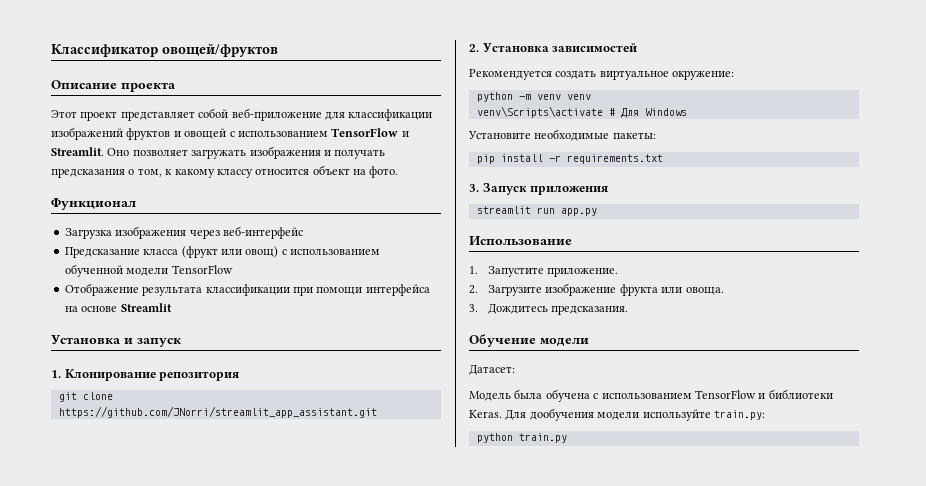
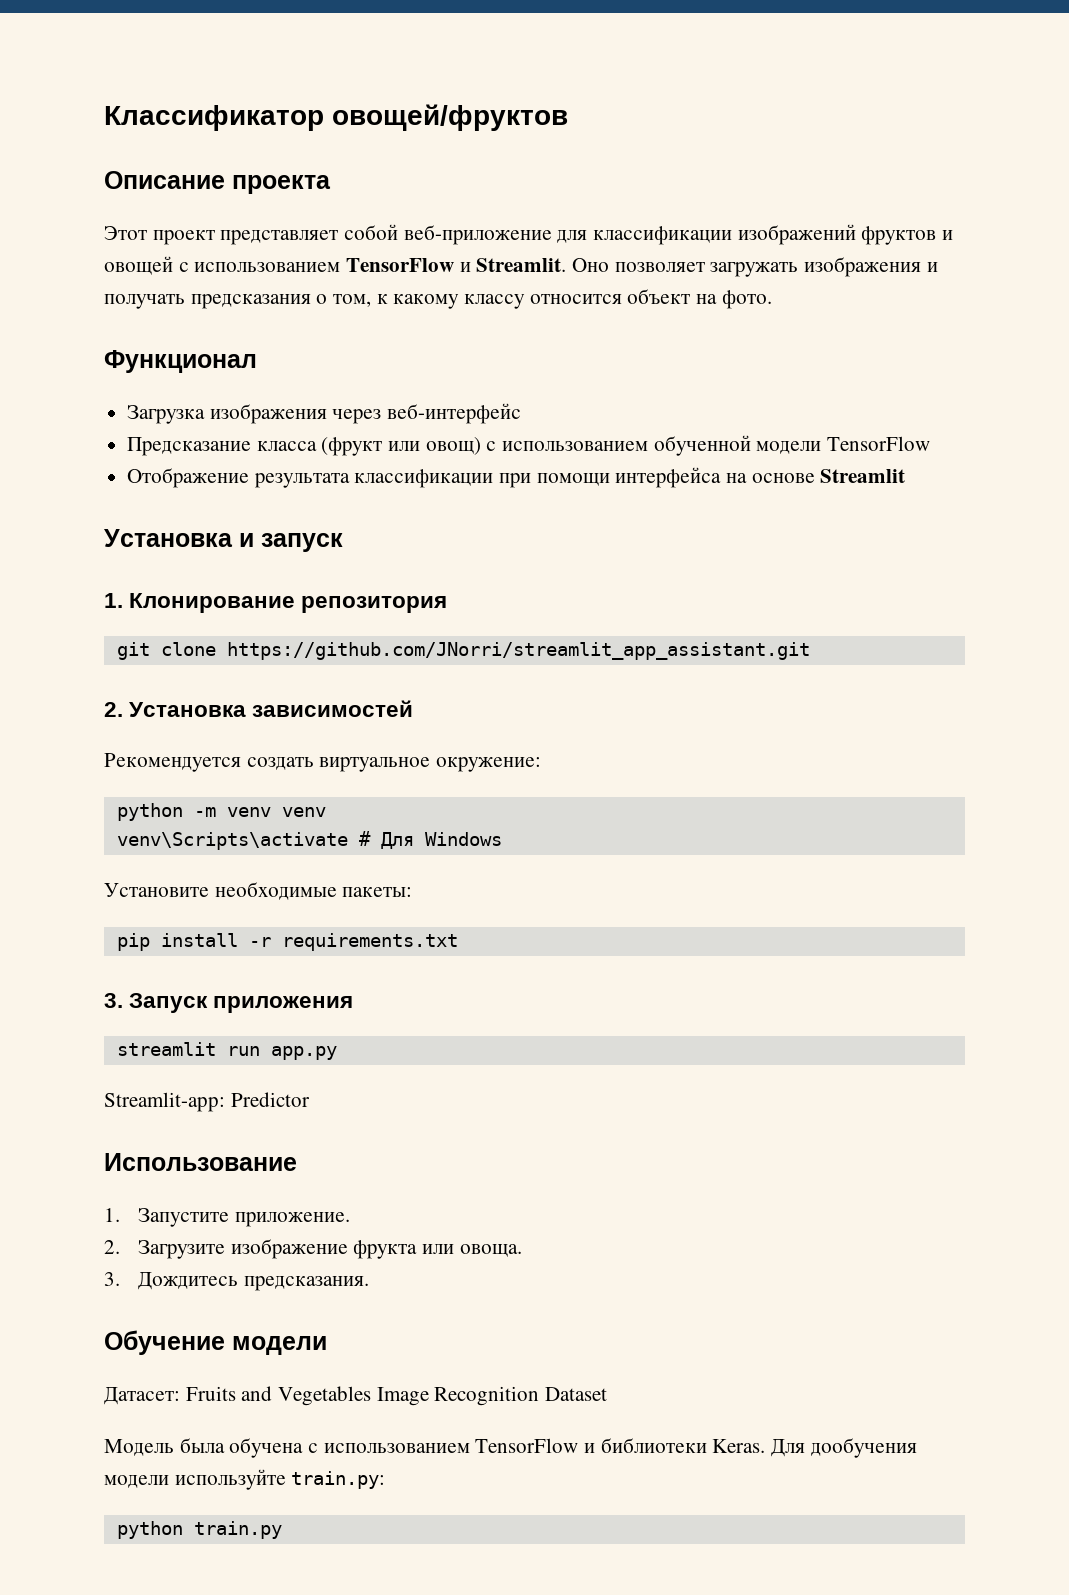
+ Streamlit-app: Predictor
- Датасет:
+ Датасет: Fruits and Vegetables Image Recognition Dataset

